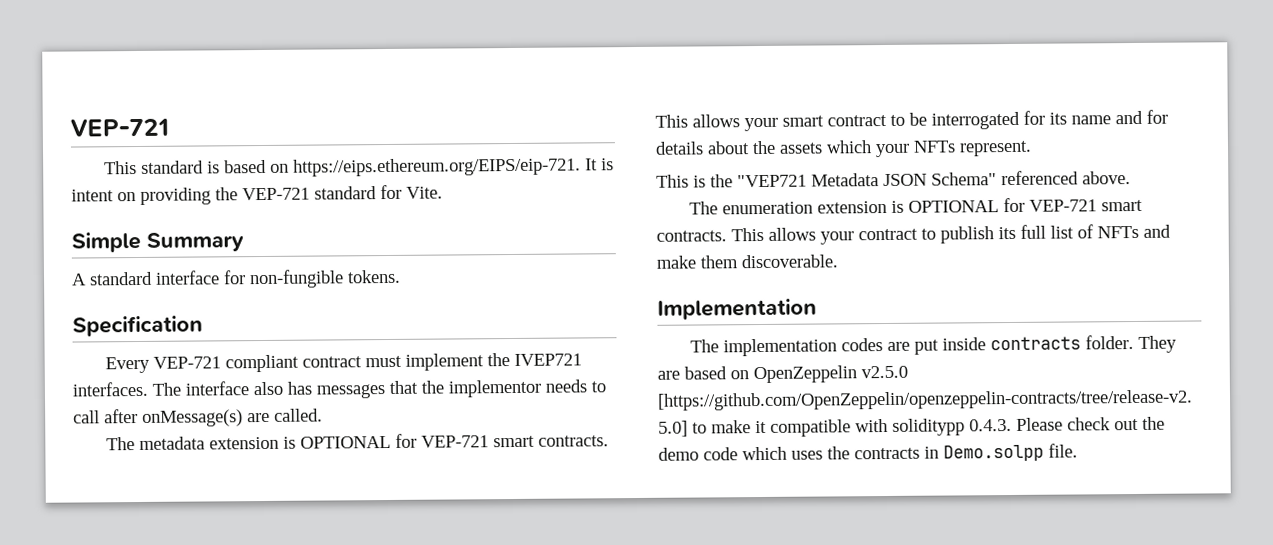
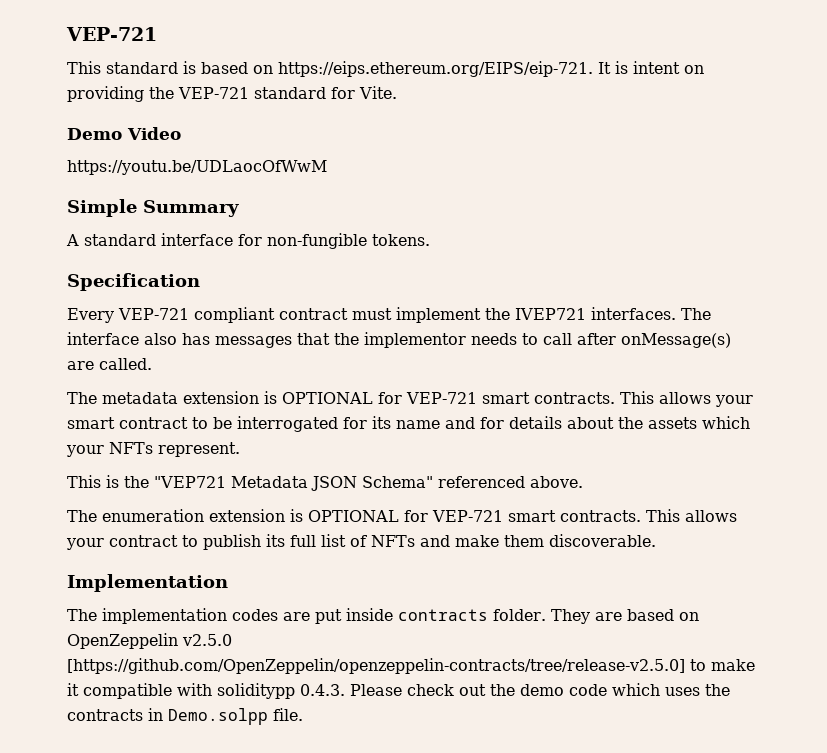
+ Demo Video
+ https://youtu.be/UDLaocOfWwM

